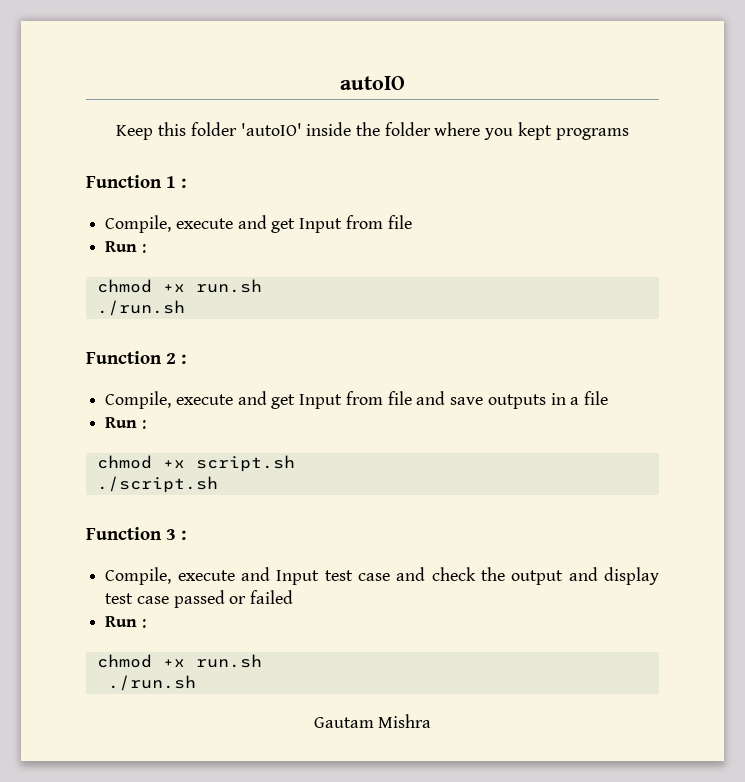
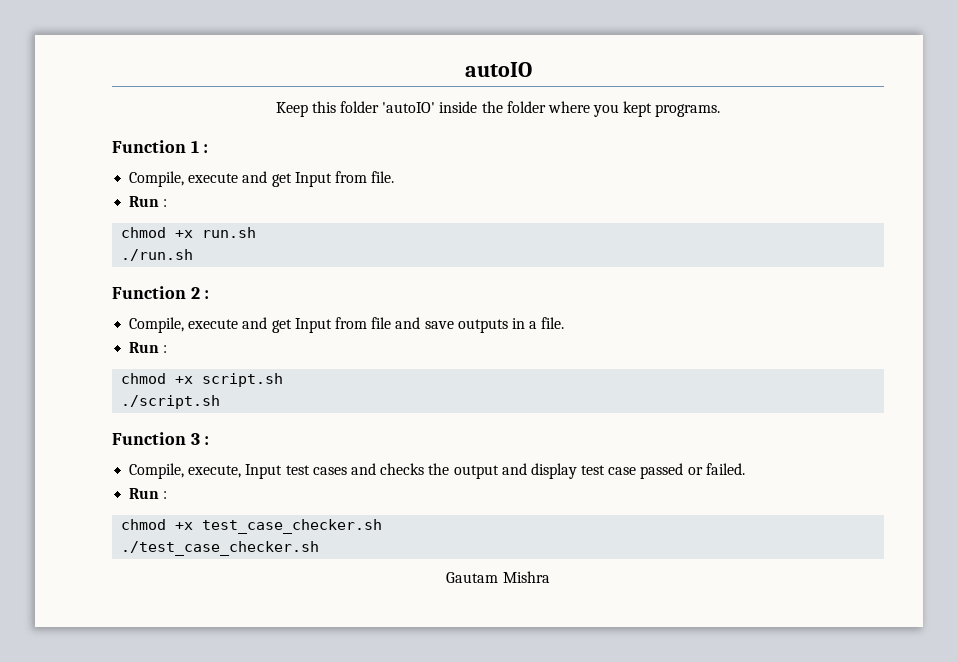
- Keep this folder 'autoIO' inside the folder where you kept programs
+ Keep this folder 'autoIO' inside the folder where you kept programs.
  Function 1 :
- Compile, execute and get Input from file
+ Compile, execute and get Input from file.
- Compile, execute and get Input from file and save outputs in a file
+ Compile, execute and get Input from file and save outputs in a file.
- Compile, execute and Input test case and check the output and display test case passed or failed
+ Compile, execute, Input test cases and checks the output and display test case passed or failed.
  Run :
- chmod +x run.sh
- ./run.sh
+ chmod +x test_case_checker.sh
+ ./test_case_checker.sh

